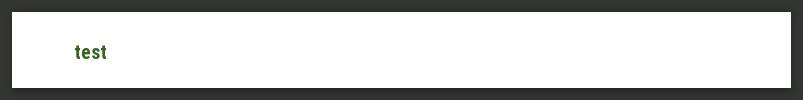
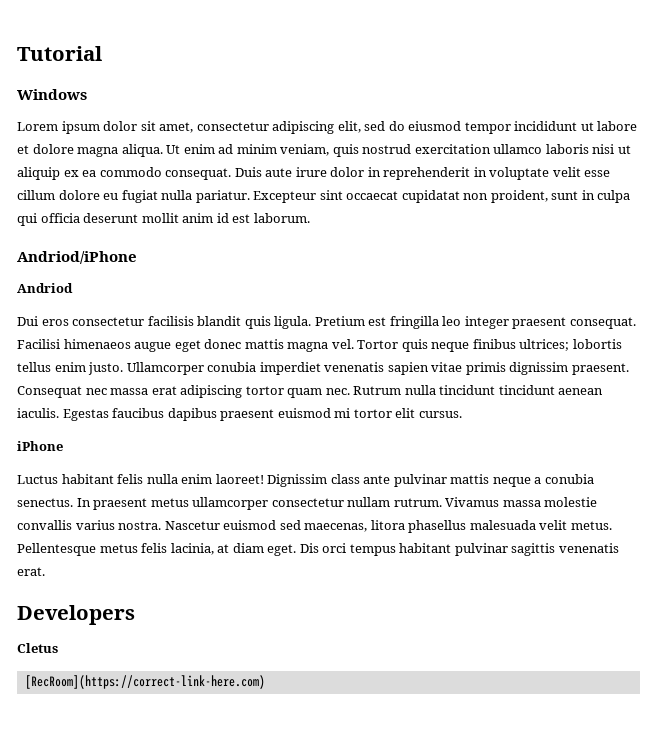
- test
+ Tutorial
+ Windows
+ Lorem ipsum dolor sit amet, consectetur adipiscing elit, sed do eiusmod tempor incididunt ut labore et dolore magna aliqua. Ut enim ad minim veniam, quis nostrud exercitation ullamco laboris nisi ut aliquip ex ea commodo consequat. Duis aute irure dolor in reprehenderit in voluptate velit esse cillum dolore eu fugiat nulla pariatur. Excepteur sint occaecat cupidatat non proident, sunt in culpa qui officia deserunt mollit anim id est laborum.
+ Andriod/iPhone
+ Andriod
+ Dui eros consectetur facilisis blandit quis ligula. Pretium est fringilla leo integer praesent consequat. Facilisi himenaeos augue eget donec mattis magna vel. Tortor quis neque finibus ultrices; lobortis tellus enim justo. Ullamcorper conubia imperdiet venenatis sapien vitae primis dignissim praesent. Consequat nec massa erat adipiscing tortor quam nec. Rutrum nulla tincidunt tincidunt aenean iaculis. Egestas faucibus dapibus praesent euismod mi tortor elit cursus.
+ iPhone
+ Luctus habitant felis nulla enim laoreet! Dignissim class ante pulvinar mattis neque a conubia senectus. In praesent metus ullamcorper consectetur nullam rutrum. Vivamus massa molestie convallis varius nostra. Nascetur euismod sed maecenas, litora phasellus malesuada velit metus. Pellentesque metus felis lacinia, at diam eget. Dis orci tempus habitant pulvinar sagittis venenatis erat.
+ Developers
+ Cletus
+ [RecRoom](https://correct-link-here.com)

